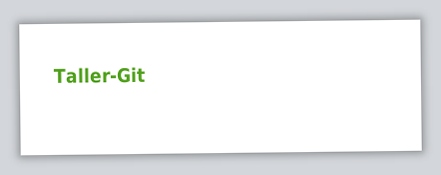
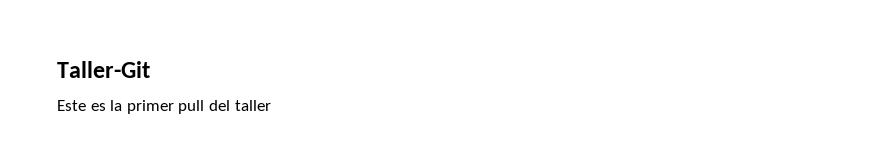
+ Este es la primer pull del taller

